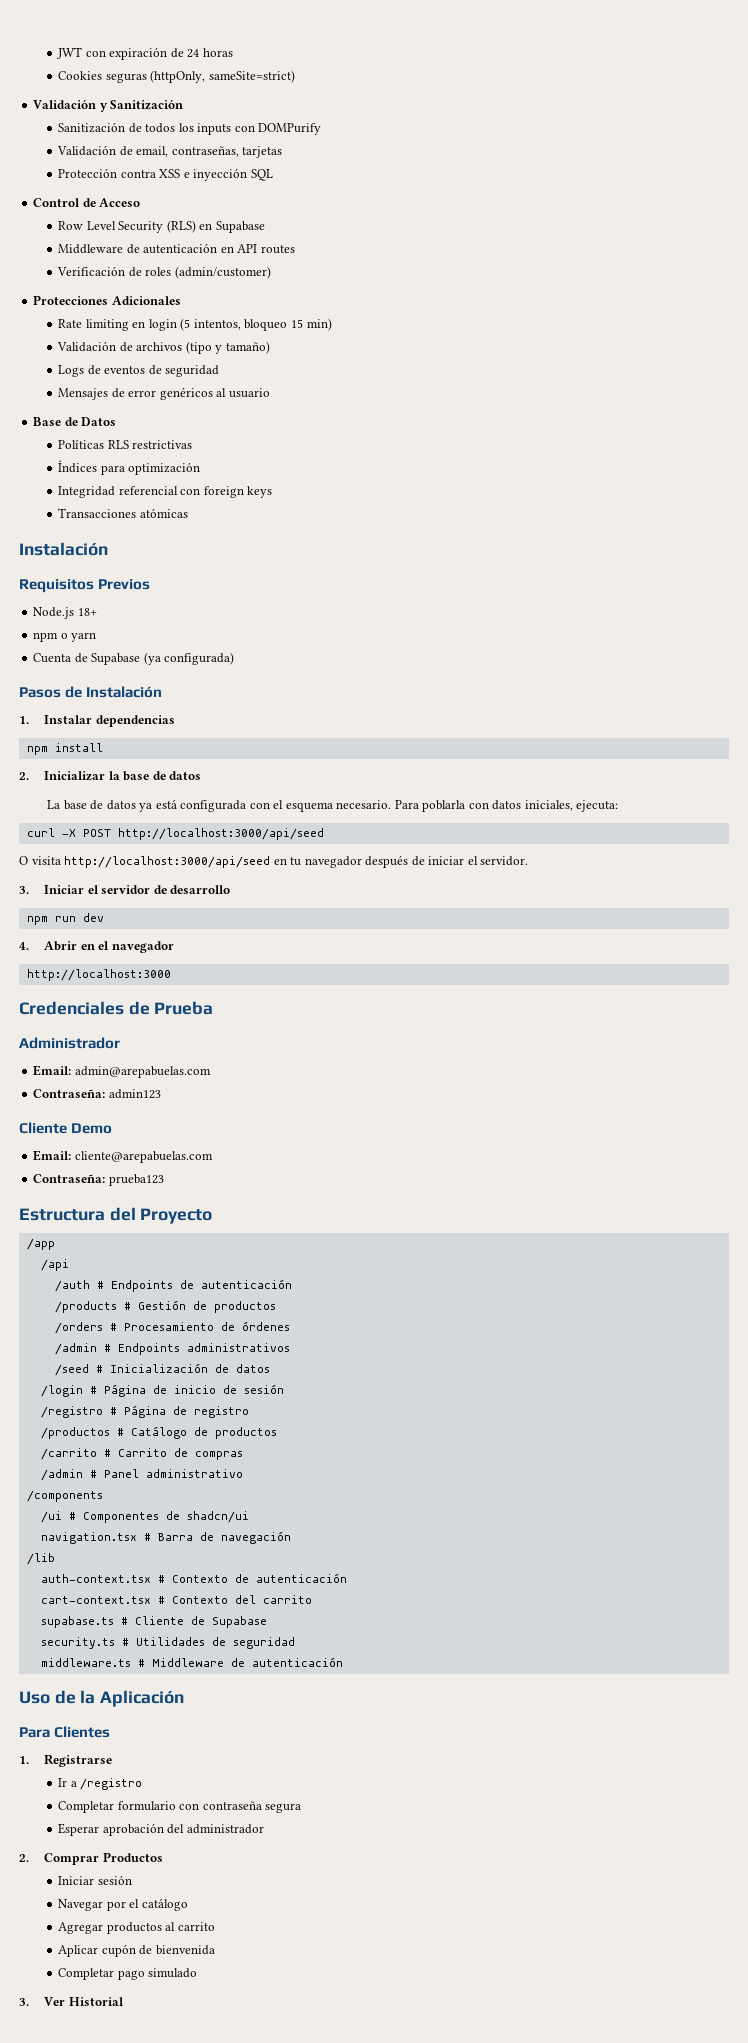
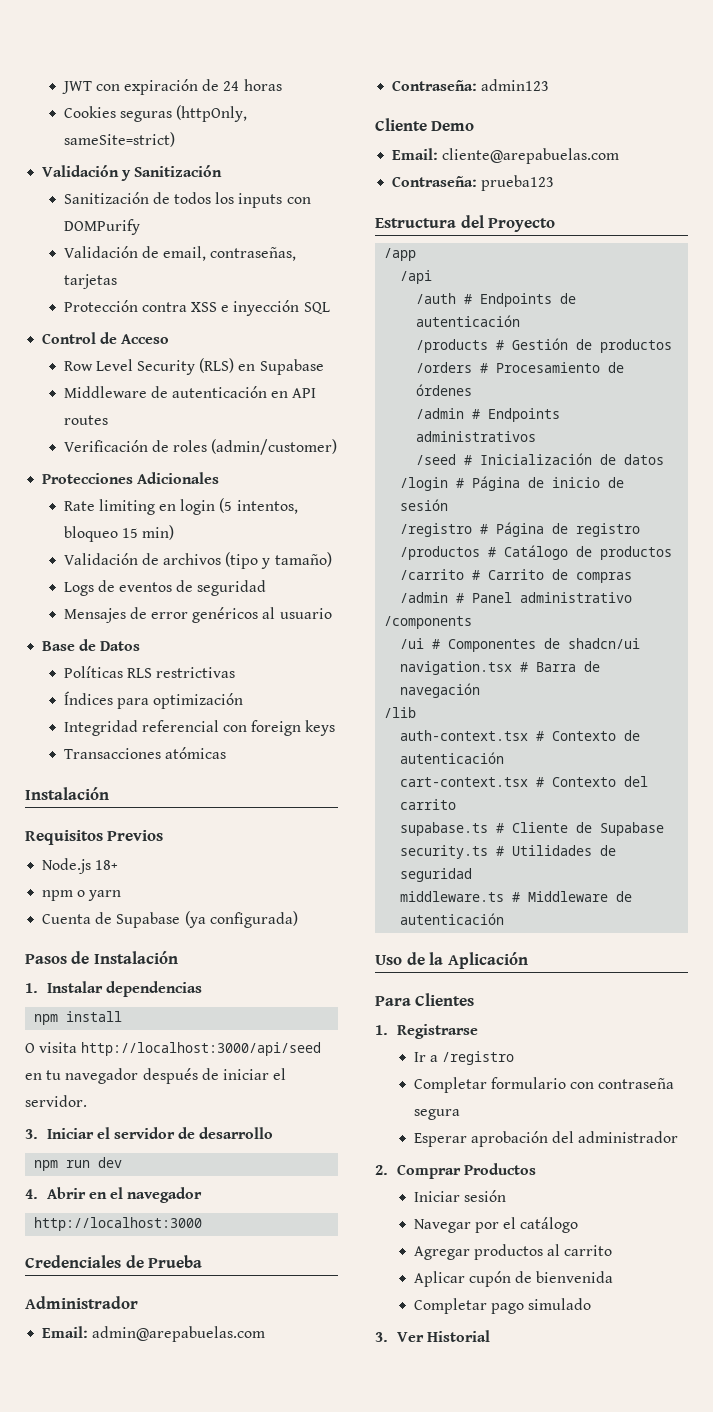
- 2. Inicializar la base de datos
- La base de datos ya está configurada con el esquema necesario. Para poblarla con datos iniciales, ejecuta:
- curl -X POST http://localhost:3000/api/seed

